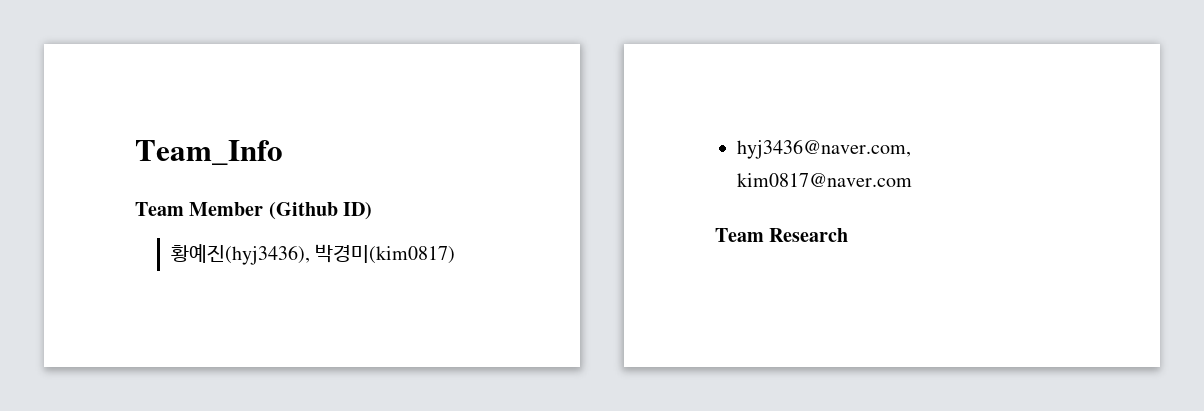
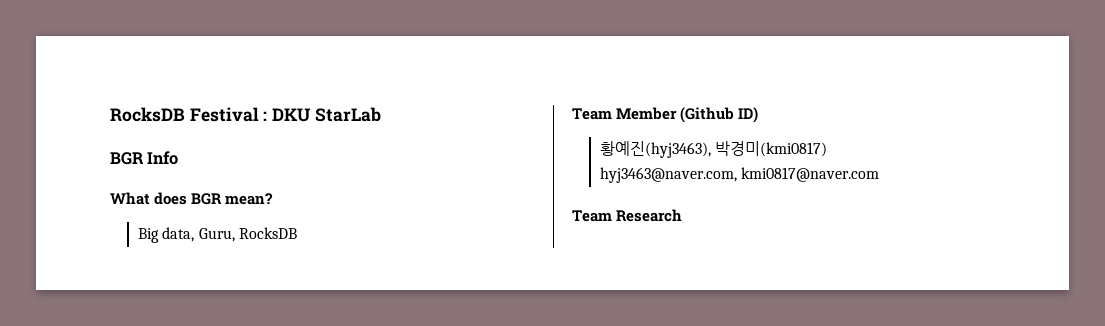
- Team_Info
+ RocksDB Festival : DKU StarLab
+ BGR Info
+ What does BGR mean?
+ Big data, Guru, RocksDB
- 황예진(hyj3436), 박경미(kim0817)
- hyj3436@naver.com, kim0817@naver.com
+ 황예진(hyj3463), 박경미(kmi0817)
+ hyj3463@naver.com, kmi0817@naver.com

